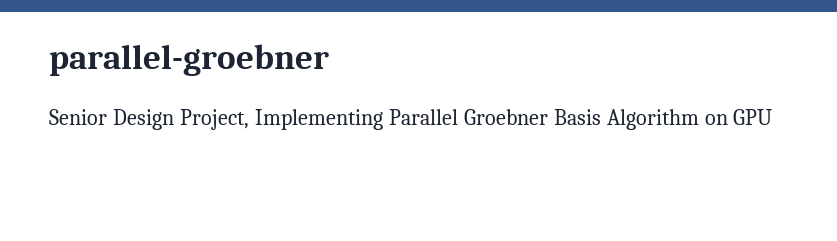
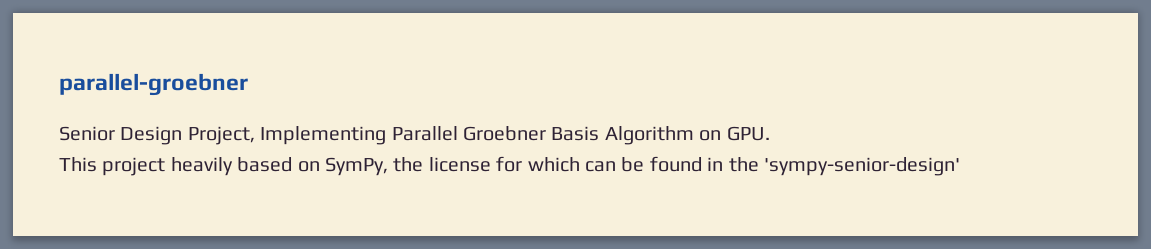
- Senior Design Project, Implementing Parallel Groebner Basis Algorithm on GPU
+ Senior Design Project, Implementing Parallel Groebner Basis Algorithm on GPU.
+ This project heavily based on SymPy, the license for which can be found in the 'sympy-senior-design'

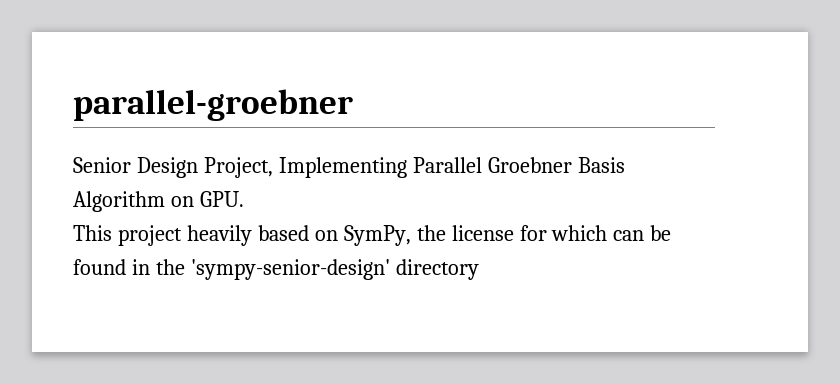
- This project heavily based on SymPy, the license for which can be found in the 'sympy-senior-design'
+ This project heavily based on SymPy, the license for which can be found in the 'sympy-senior-design' directory

